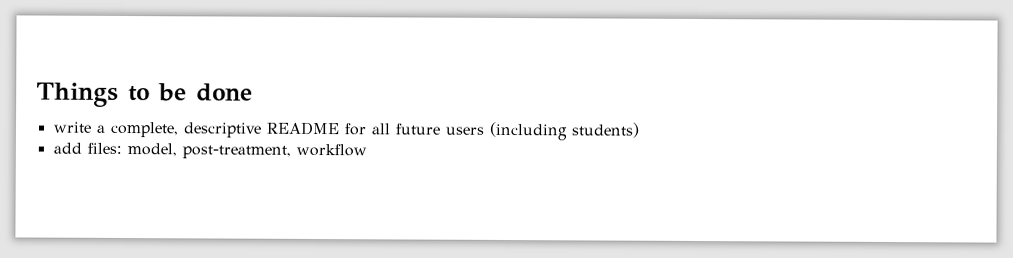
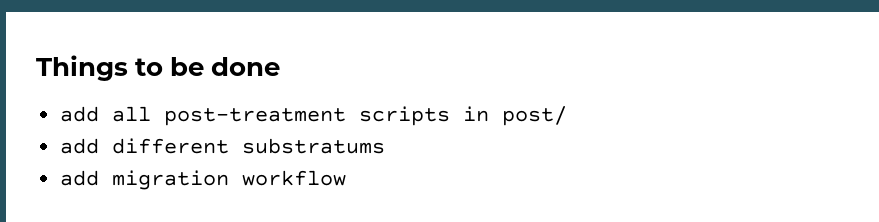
- write a complete, descriptive README for all future users (including students)
- add files: model, post-treatment, workflow
+ add all post-treatment scripts in post/
+ add different substratums
+ add migration workflow

